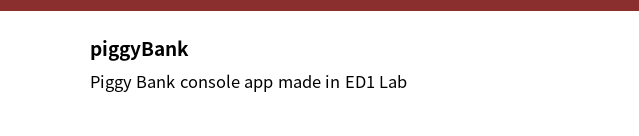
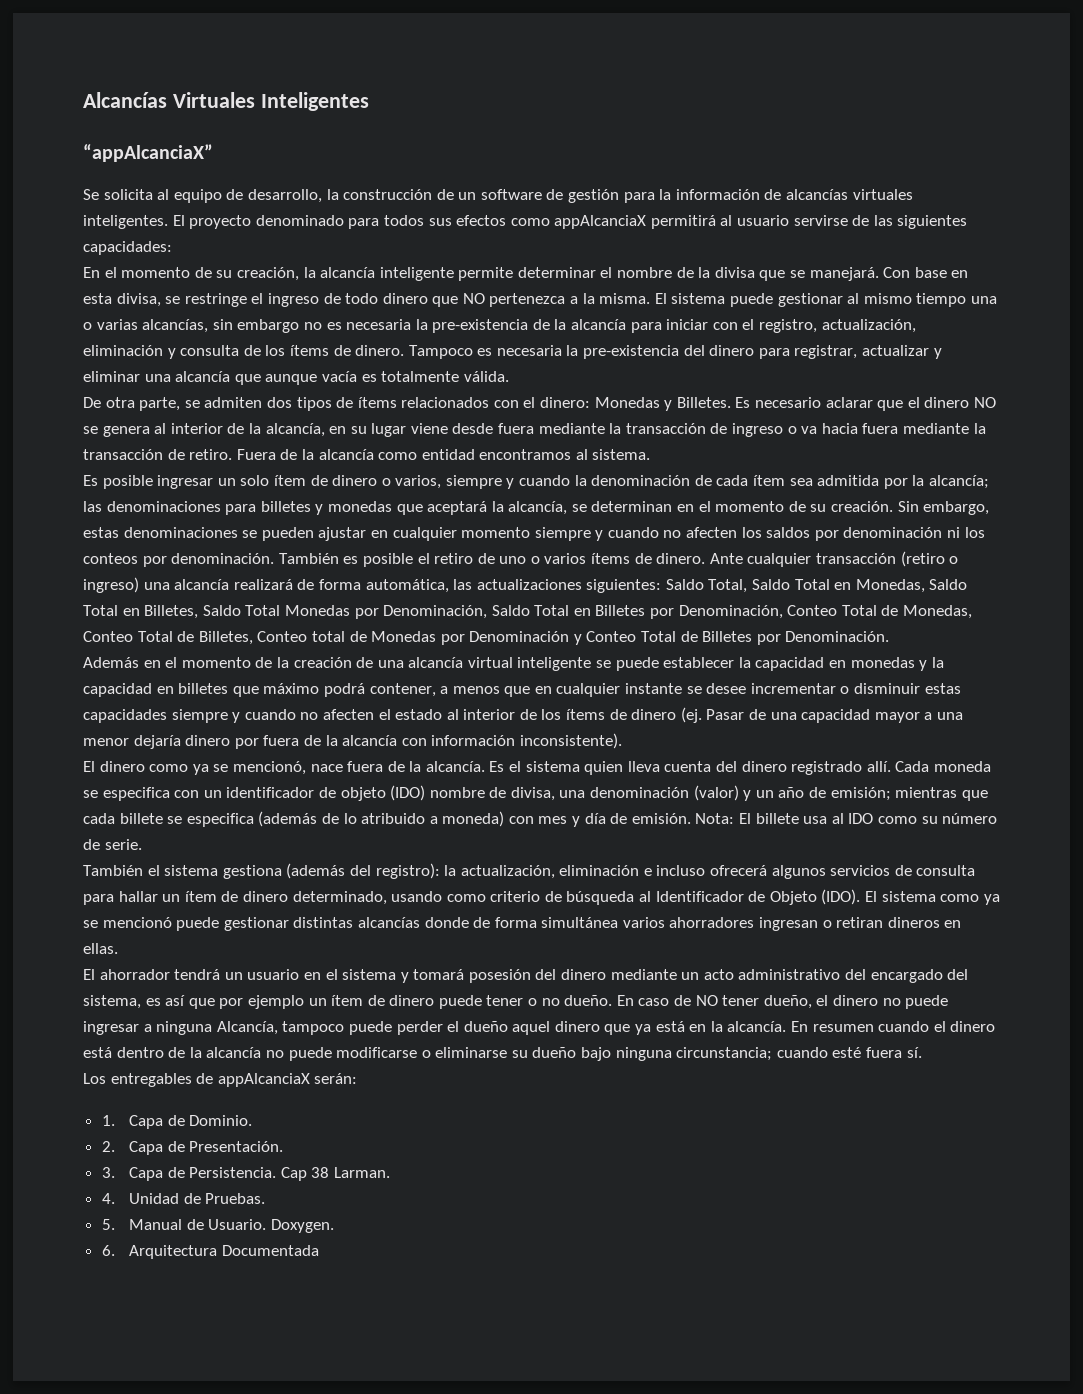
- piggyBank
- Piggy Bank console app made in ED1 Lab
+ Alcancías Virtuales Inteligentes
+ “appAlcanciaX”
+ Se solicita al equipo de desarrollo, la construcción de un software de gestión para la información de alcancías virtuales inteligentes. El proyecto denominado para todos sus efectos como appAlcanciaX permitirá al usuario servirse de las siguientes capacidades:
+ En el momento de su creación, la alcancía inteligente permite determinar el nombre de la divisa que se manejará. Con base en esta divisa, se restringe el ingreso de todo dinero que NO pertenezca a la misma. El sistema puede gestionar al mismo tiempo una o varias alcancías, sin embargo no es necesaria la pre-existencia de la alcancía para iniciar con el registro, actualización, eliminación y consulta de los ítems de dinero. Tampoco es necesaria la pre-existencia del dinero para registrar, actualizar y eliminar una alcancía que aunque vacía es totalmente válida.
+ De otra parte, se admiten dos tipos de ítems relacionados con el dinero: Monedas y Billetes. Es necesario aclarar que el dinero NO se genera al interior de la alcancía, en su lugar viene desde fuera mediante la transacción de ingreso o va hacia fuera mediante la transacción de retiro. Fuera de la alcancía como entidad encontramos al sistema.
+ Es posible ingresar un solo ítem de dinero o varios, siempre y cuando la denominación de cada ítem sea admitida por la alcancía; las denominaciones para billetes y monedas que aceptará la alcancía, se determinan en el momento de su creación. Sin embargo, estas denominaciones se pueden ajustar en cualquier momento siempre y cuando no afecten los saldos por denominación ni los conteos por denominación. También es posible el retiro de uno o varios ítems de dinero. Ante cualquier transacción (retiro o ingreso) una alcancía realizará de forma automática, las actualizaciones siguientes: Saldo Total, Saldo Total en Monedas, Saldo Total en Billetes, Saldo Total Monedas por Denominación, Saldo Total en Billetes por Denominación, Conteo Total de Monedas, Conteo Total de Billetes, Conteo total de Monedas por Denominación y Conteo Total de Billetes por Denominación.
+ Además en el momento de la creación de una alcancía virtual inteligente se puede establecer la capacidad en monedas y la capacidad en billetes que máximo podrá contener, a menos que en cualquier instante se desee incrementar o disminuir estas capacidades siempre y cuando no afecten el estado al interior de los ítems de dinero (ej. Pasar de una capacidad mayor a una menor dejaría dinero por fuera de la alcancía con información inconsistente).
+ El dinero como ya se mencionó, nace fuera de la alcancía. Es el sistema quien lleva cuenta del dinero registrado allí. Cada moneda se especifica con un identificador de objeto (IDO) nombre de divisa, una denominación (valor) y un año de emisión; mientras que cada billete se especifica (además de lo atribuido a moneda) con mes y día de emisión. Nota: El billete usa al IDO como su número de serie.
+ También el sistema gestiona (además del registro): la actualización, eliminación e incluso ofrecerá algunos servicios de consulta para hallar un ítem de dinero determinado, usando como criterio de búsqueda al Identificador de Objeto (IDO). El sistema como ya se mencionó puede gestionar distintas alcancías donde de forma simultánea varios ahorradores ingresan o retiran dineros en ellas.
+ El ahorrador tendrá un usuario en el sistema y tomará posesión del dinero mediante un acto administrativo del encargado del sistema, es así que por ejemplo un ítem de dinero puede tener o no dueño. En caso de NO tener dueño, el dinero no puede ingresar a ninguna Alcancía, tampoco puede perder el dueño aquel dinero que ya está en la alcancía. En resumen cuando el dinero está dentro de la alcancía no puede modificarse o eliminarse su dueño bajo ninguna circunstancia; cuando esté fuera sí.
+ Los entregables de appAlcanciaX serán:
+ 1. Capa de Dominio.
+ 2. Capa de Presentación.
+ 3. Capa de Persistencia. Cap 38 Larman.
+ 4. Unidad de Pruebas.
+ 5. Manual de Usuario. Doxygen.
+ 6. Arquitectura Documentada

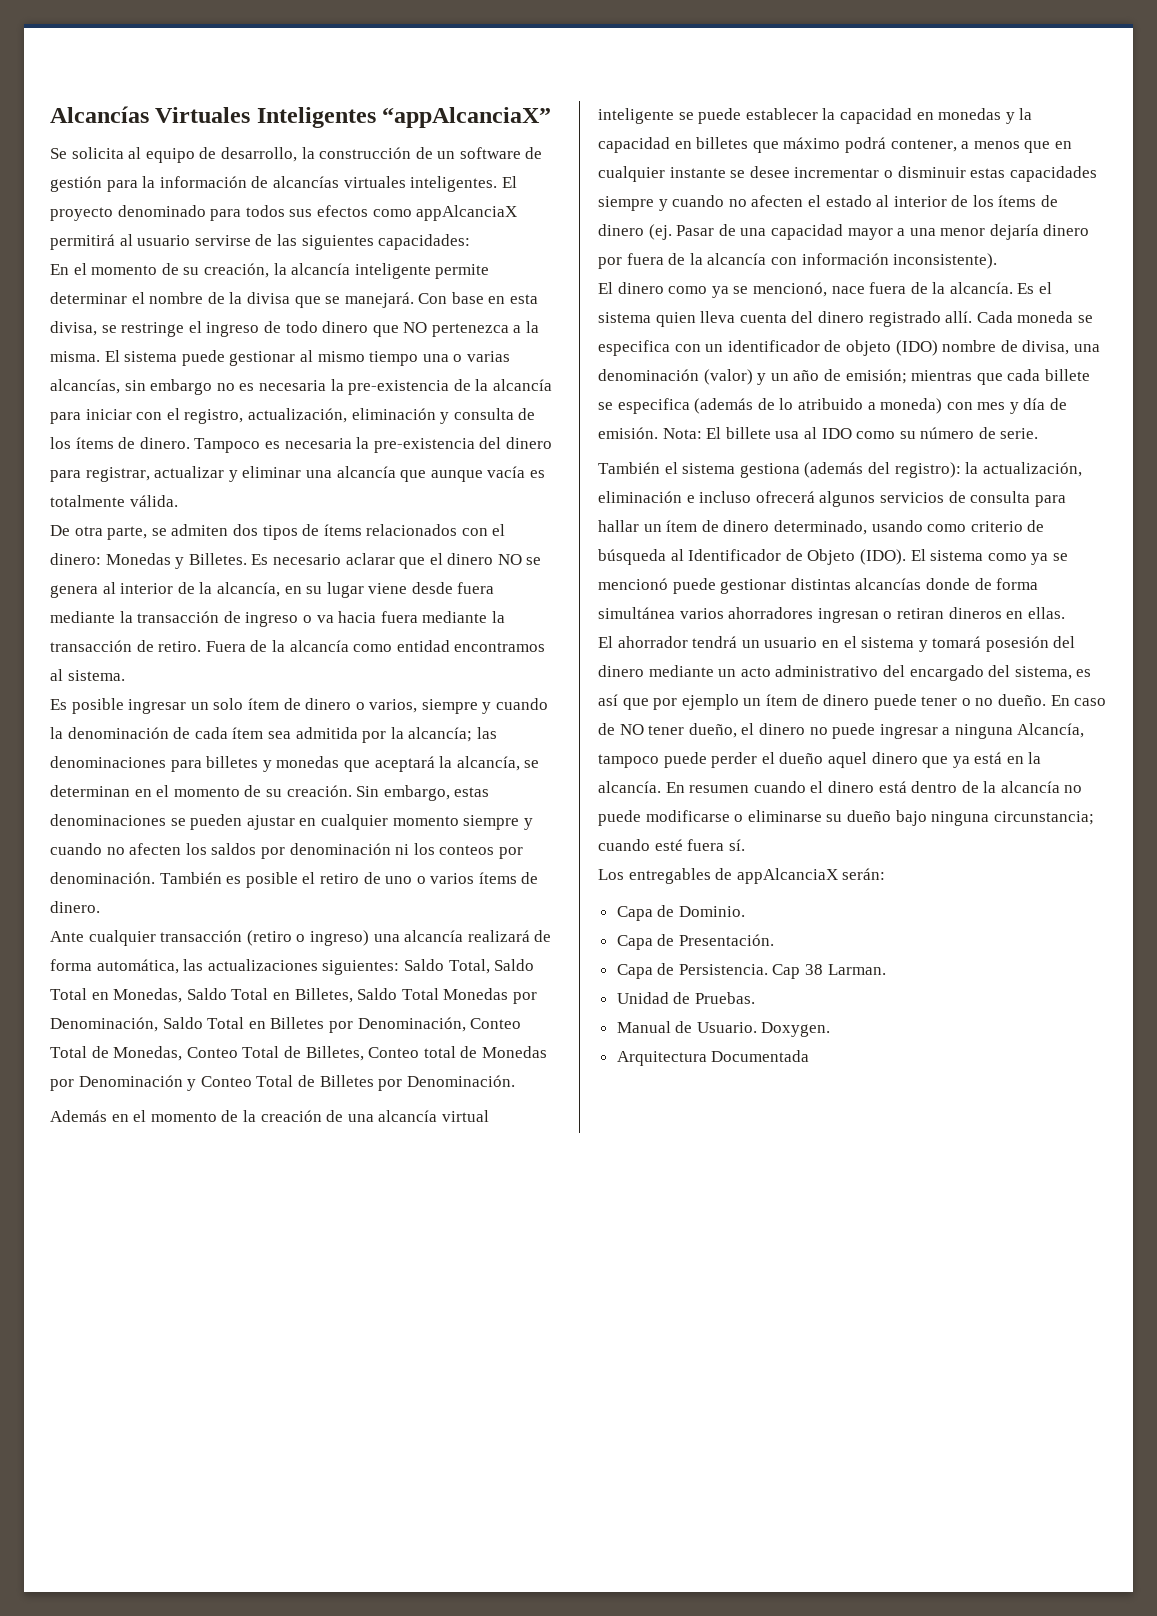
- Alcancías Virtuales Inteligentes
- “appAlcanciaX”
+ Alcancías Virtuales Inteligentes “appAlcanciaX”
- También es posible el retiro de uno o varios ítems de dinero. Ante cualquier transacción (retiro o ingreso) una alcancía realizará de forma automática, las actualizaciones siguientes:
+ También es posible el retiro de uno o varios ítems de dinero.
+ Ante cualquier transacción (retiro o ingreso) una alcancía realizará de forma automática, las actualizaciones siguientes:
- 1. Capa de Dominio.
+ Capa de Dominio.
- 2. Capa de Presentación.
+ Capa de Presentación.
- 3. Capa de Persistencia.
+ Capa de Persistencia.
- 4. Unidad de Pruebas.
+ Unidad de Pruebas.
- 5. Manual de Usuario.
+ Manual de Usuario.
- 6. Arquitectura Documentada
+ Arquitectura Documentada

